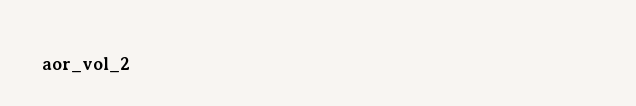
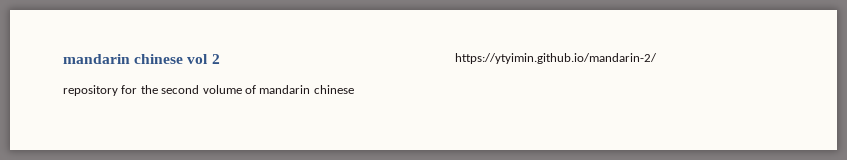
- aor_vol_2
+ mandarin chinese vol 2
+ repository for the second volume of mandarin chinese https://ytyimin.github.io/mandarin-2/

